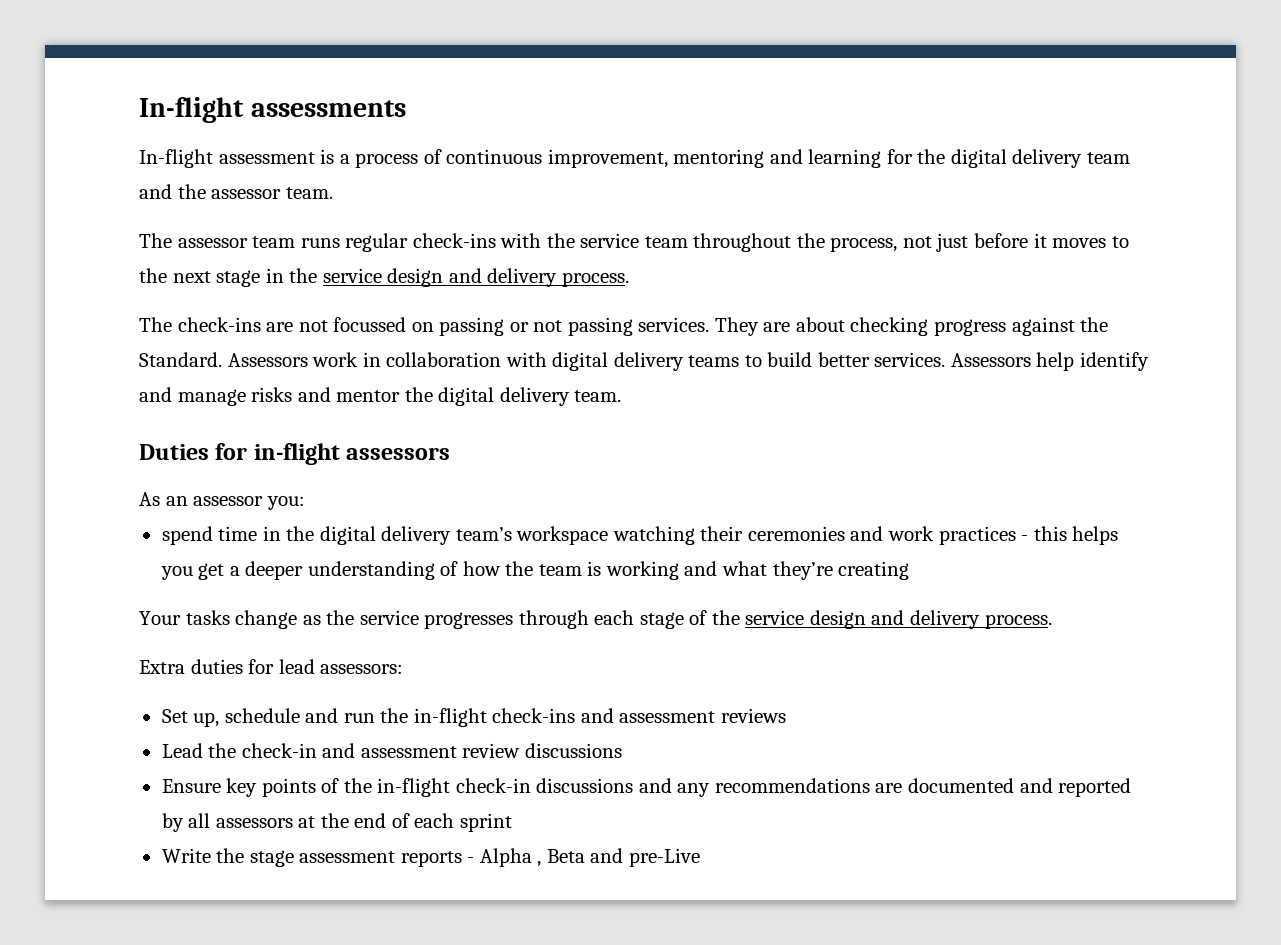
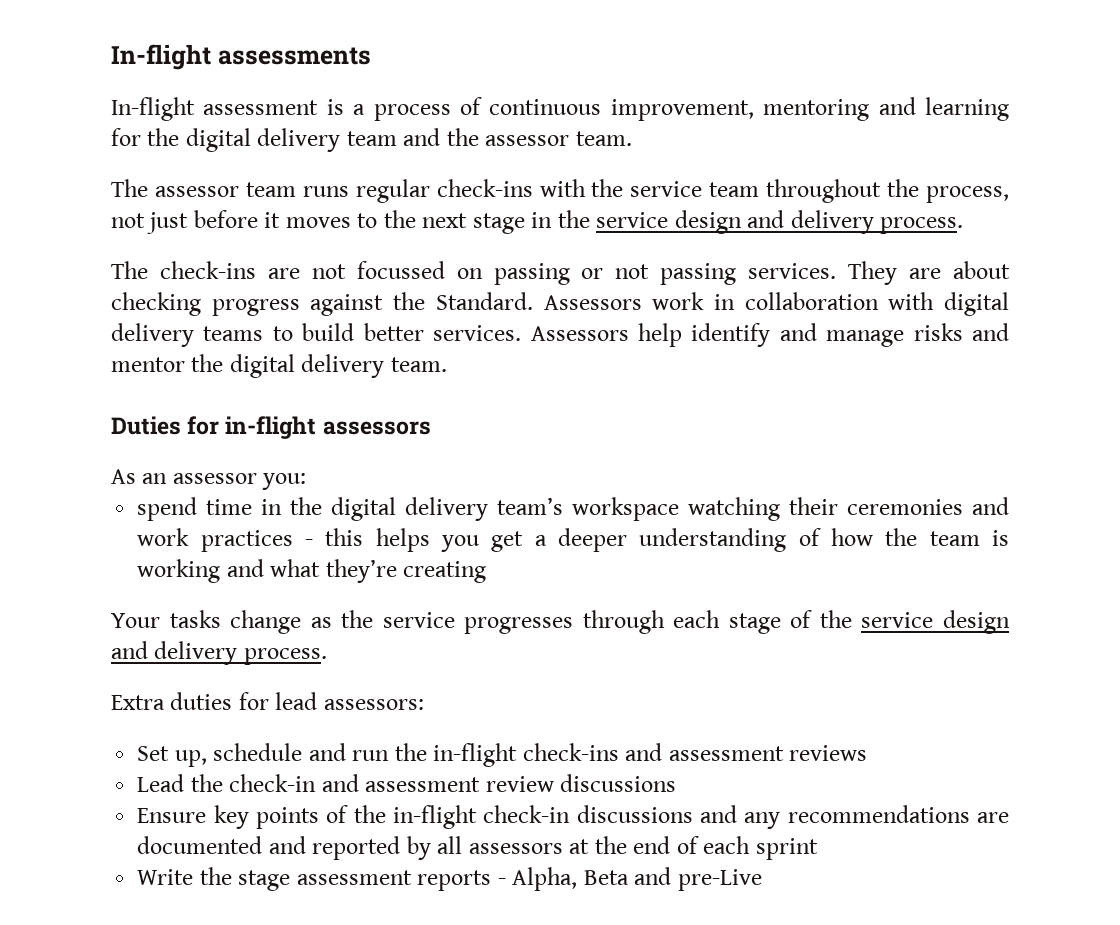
- Write the stage assessment reports - Alpha , Beta and pre-Live
+ Write the stage assessment reports - Alpha, Beta and pre-Live

